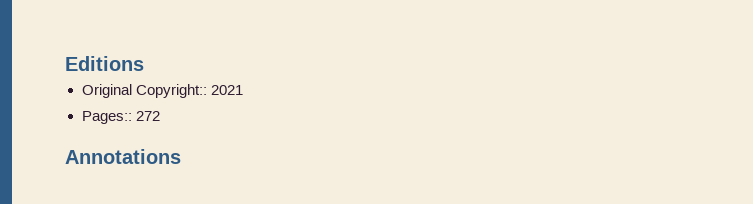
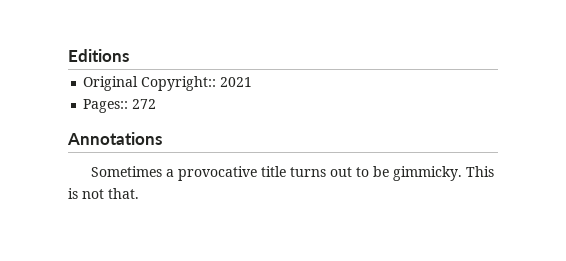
+ Sometimes a provocative title turns out to be gimmicky. This is not that.

